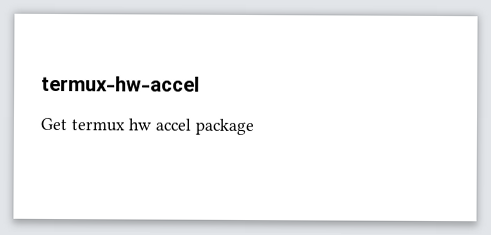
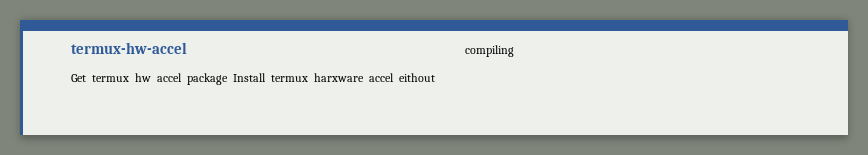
- Get termux hw accel package
+ Get termux hw accel package Install termux harxware accel eithout compiling

